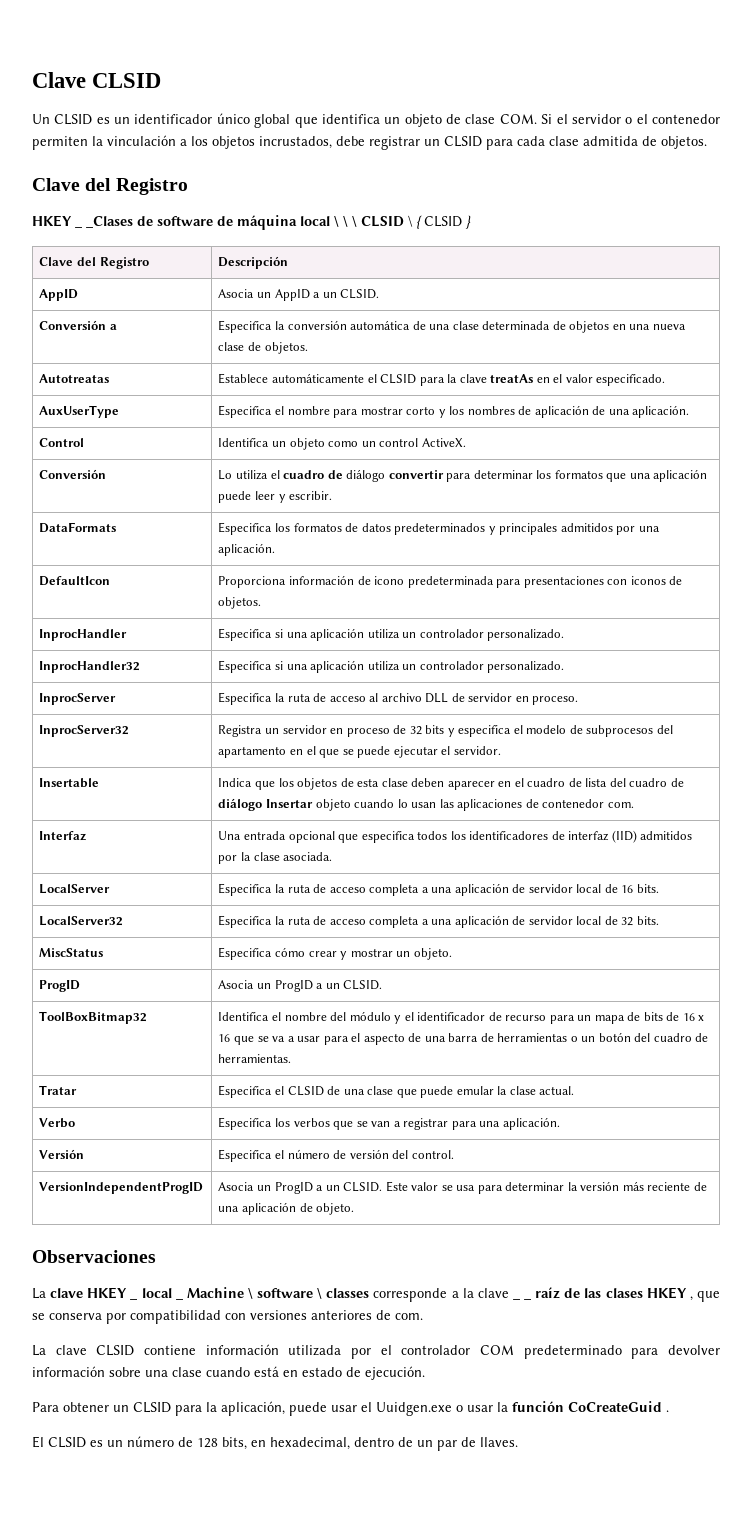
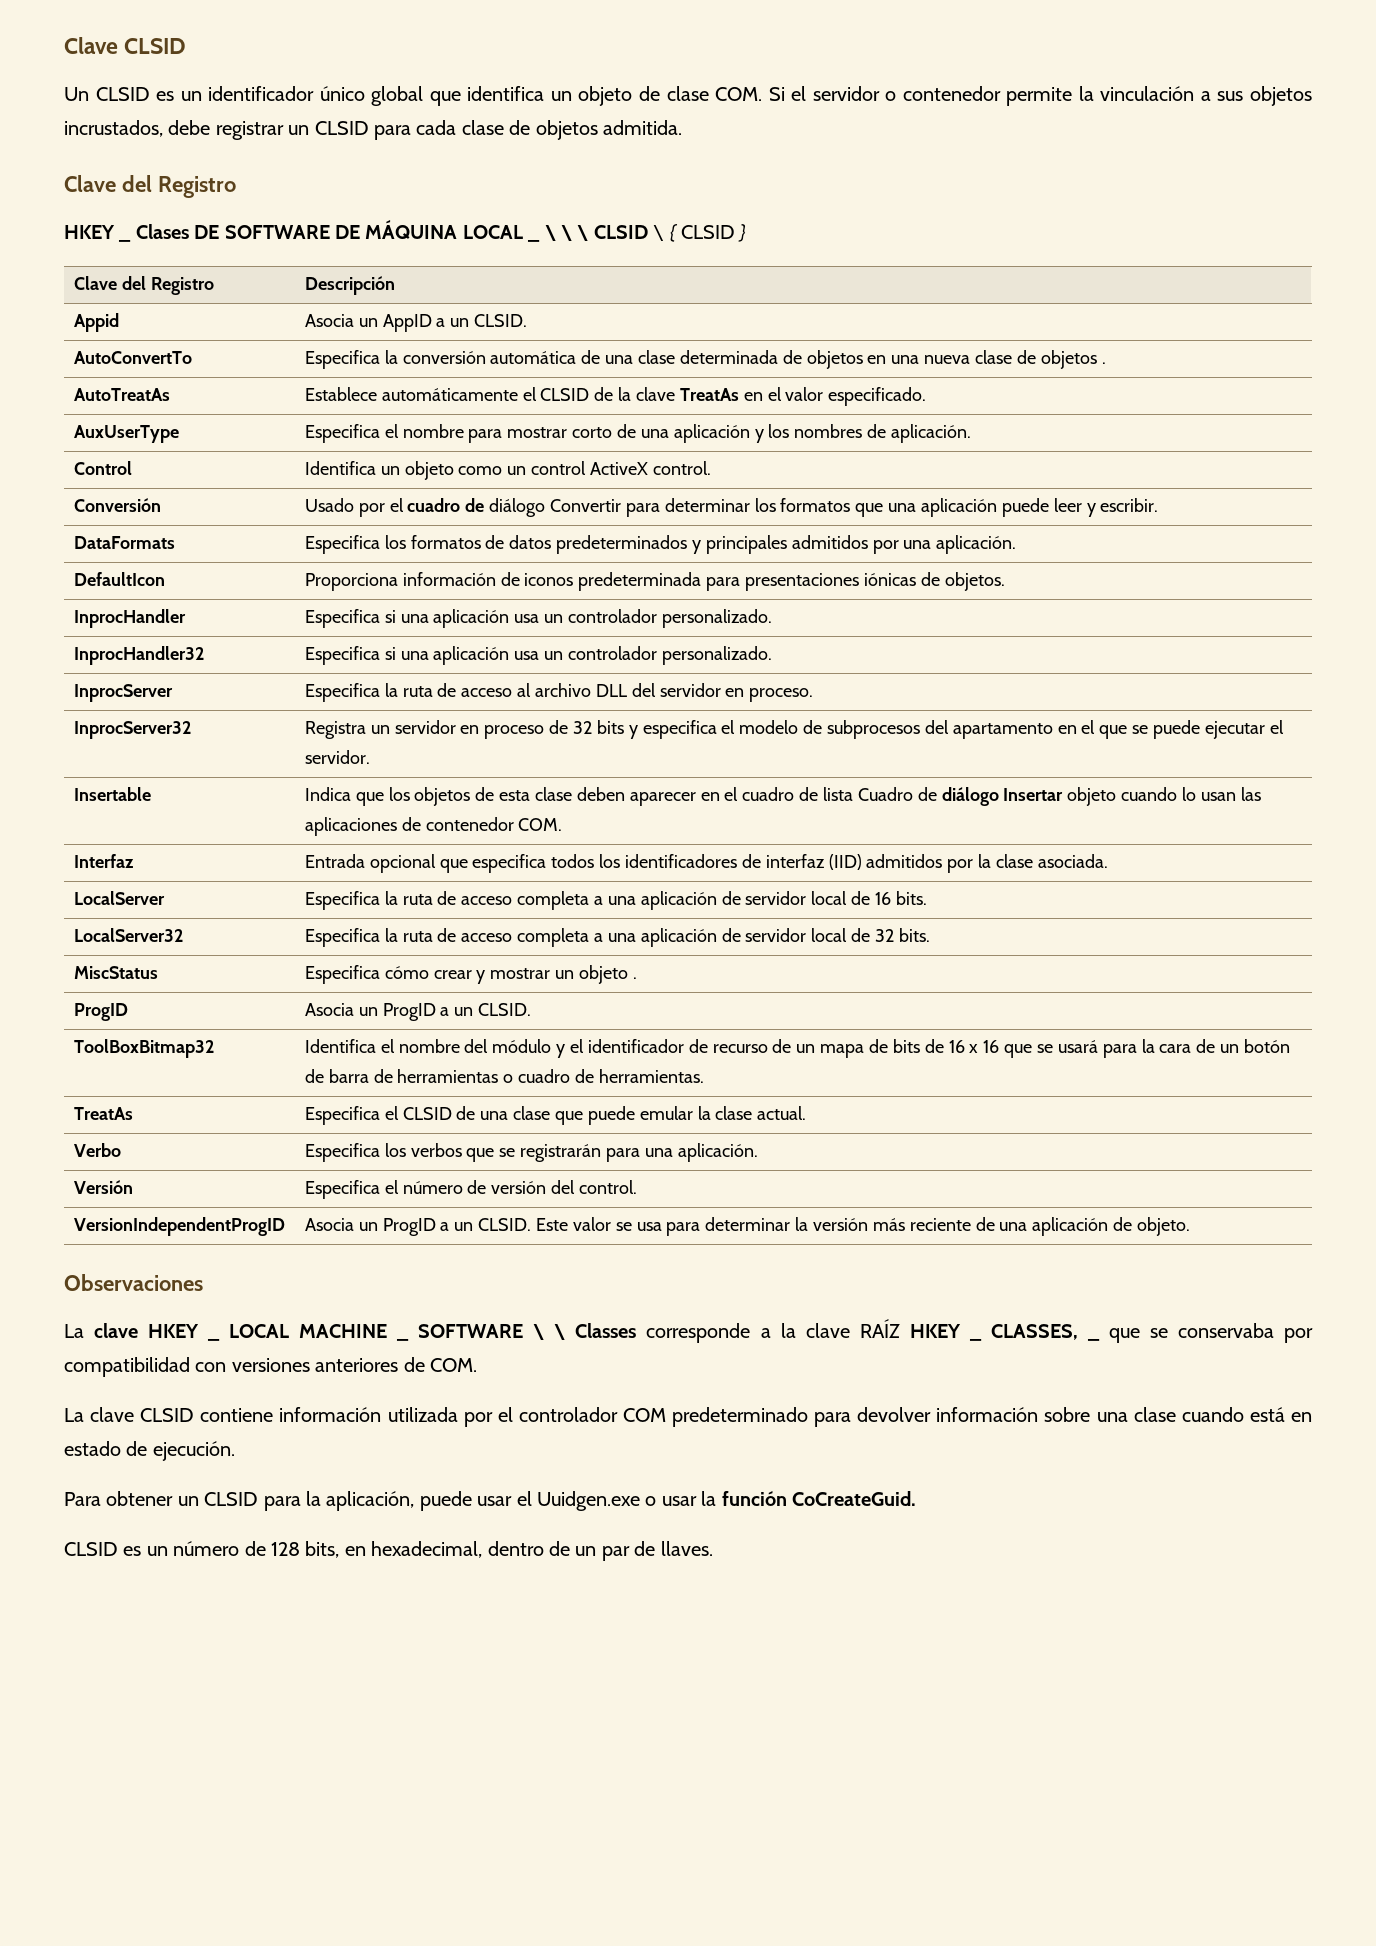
- Un CLSID es un identificador único global que identifica un objeto de clase COM. Si el servidor o el contenedor permiten la vinculación a los objetos incrustados, debe registrar un CLSID para cada clase admitida de objetos.
+ Un CLSID es un identificador único global que identifica un objeto de clase COM. Si el servidor o contenedor permite la vinculación a sus objetos incrustados, debe registrar un CLSID para cada clase de objetos admitida.
- HKEY _ _Clases de software de máquina local \ \ \ CLSID \ { CLSID }
+ HKEY _ Clases DE SOFTWARE DE MÁQUINA LOCAL _ \ \ \ CLSID \ { CLSID }
- AppID | Asocia un AppID a un CLSID.
+ Appid | Asocia un AppID a un CLSID.
- Conversión a | Especifica la conversión automática de una clase determinada de objetos en una nueva clase de objetos.
- Autotreatas | Establece automáticamente el CLSID para la clave treatAs en el valor especificado.
+ AutoConvertTo | Especifica la conversión automática de una clase determinada de objetos en una nueva clase de objetos .
+ AutoTreatAs | Establece automáticamente el CLSID de la clave TreatAs en el valor especificado.
- AuxUserType | Especifica el nombre para mostrar corto y los nombres de aplicación de una aplicación.
+ AuxUserType | Especifica el nombre para mostrar corto de una aplicación y los nombres de aplicación.
- Control | Identifica un objeto como un control ActiveX.
+ Control | Identifica un objeto como un control ActiveX control.
- Conversión | Lo utiliza el cuadro de diálogo convertir para determinar los formatos que una aplicación puede leer y escribir.
+ Conversión | Usado por el cuadro de diálogo Convertir para determinar los formatos que una aplicación puede leer y escribir.
- DefaultIcon | Proporciona información de icono predeterminada para presentaciones con iconos de objetos.
+ DefaultIcon | Proporciona información de iconos predeterminada para presentaciones iónicas de objetos.
- InprocHandler | Especifica si una aplicación utiliza un controlador personalizado.
+ InprocHandler | Especifica si una aplicación usa un controlador personalizado.
- InprocHandler32 | Especifica si una aplicación utiliza un controlador personalizado.
+ InprocHandler32 | Especifica si una aplicación usa un controlador personalizado.
- InprocServer | Especifica la ruta de acceso al archivo DLL de servidor en proceso.
+ InprocServer | Especifica la ruta de acceso al archivo DLL del servidor en proceso.
- Insertable | Indica que los objetos de esta clase deben aparecer en el cuadro de lista del cuadro de diálogo Insertar objeto cuando lo usan las aplicaciones de contenedor com.
+ Insertable | Indica que los objetos de esta clase deben aparecer en el cuadro de lista Cuadro de diálogo Insertar objeto cuando lo usan las aplicaciones de contenedor COM.
- Interfaz | Una entrada opcional que especifica todos los identificadores de interfaz (IID) admitidos por la clase asociada.
+ Interfaz | Entrada opcional que especifica todos los identificadores de interfaz (IID) admitidos por la clase asociada.
- MiscStatus | Especifica cómo crear y mostrar un objeto.
+ MiscStatus | Especifica cómo crear y mostrar un objeto .
- ToolBoxBitmap32 | Identifica el nombre del módulo y el identificador de recurso para un mapa de bits de 16 x 16 que se va a usar para el aspecto de una barra de herramientas o un botón del cuadro de herramientas.
+ ToolBoxBitmap32 | Identifica el nombre del módulo y el identificador de recurso de un mapa de bits de 16 x 16 que se usará para la cara de un botón de barra de herramientas o cuadro de herramientas.
- Tratar | Especifica el CLSID de una clase que puede emular la clase actual.
+ TreatAs | Especifica el CLSID de una clase que puede emular la clase actual.
- Verbo | Especifica los verbos que se van a registrar para una aplicación.
+ Verbo | Especifica los verbos que se registrarán para una aplicación.
- La clave HKEY _ local _ Machine \ software \ classes corresponde a la clave _ _ raíz de las clases HKEY , que se conserva por compatibilidad con versiones anteriores de com.
+ La clave HKEY _ LOCAL MACHINE _ SOFTWARE \ \ Classes corresponde a la clave RAÍZ HKEY _ CLASSES, _ que se conservaba por compatibilidad con versiones anteriores de COM.
- Para obtener un CLSID para la aplicación, puede usar el Uuidgen.exe o usar la función CoCreateGuid .
- El CLSID es un número de 128 bits, en hexadecimal, dentro de un par de llaves.
+ Para obtener un CLSID para la aplicación, puede usar el Uuidgen.exe o usar la función CoCreateGuid.
+ CLSID es un número de 128 bits, en hexadecimal, dentro de un par de llaves.

